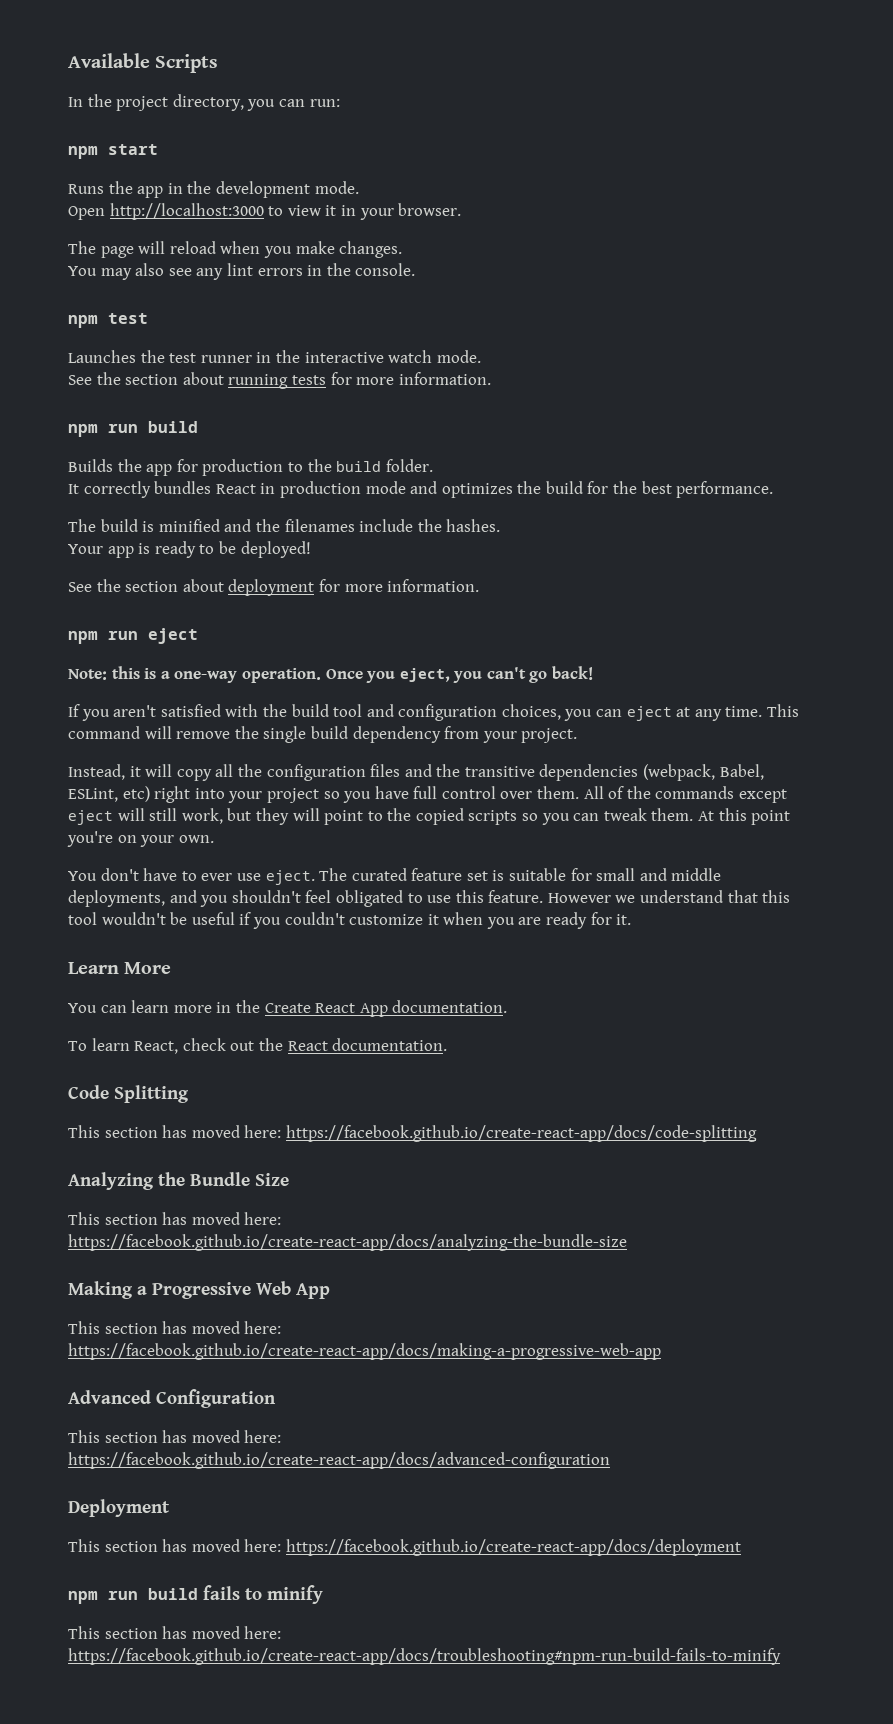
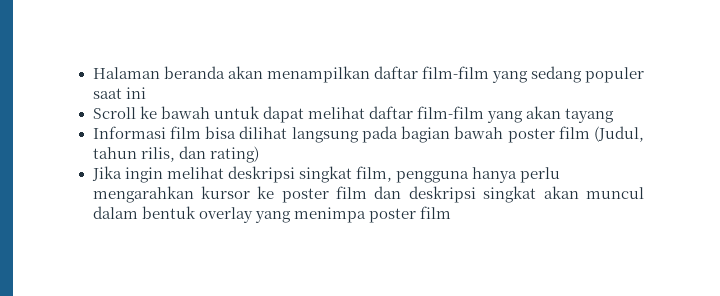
- Available Scripts
- In the project directory, you can run:
- npm start
- Runs the app in the development mode.
- Open http://localhost:3000 to view it in your browser.
- The page will reload when you make changes.
- You may also see any lint errors in the console.
- npm test
- Launches the test runner in the interactive watch mode.
- See the section about running tests for more information.
- npm run build
- Builds the app for production to the build folder.
- It correctly bundles React in production mode and optimizes the build for the best performance.
- The build is minified and the filenames include the hashes.
- Your app is ready to be deployed!
- See the section about deployment for more information.
- npm run eject
- Note: this is a one-way operation. Once you eject, you can't go back!
- If you aren't satisfied with the build tool and configuration choices, you can eject at any time. This command will remove the single build dependency from your project.
- Instead, it will copy all the configuration files and the transitive dependencies (webpack, Babel, ESLint, etc) right into your project so you have full control over them. All of the commands except eject will still work, but they will point to the copied scripts so you can tweak them. At this point you're on your own.
- You don't have to ever use eject. The curated feature set is suitable for small and middle deployments, and you shouldn't feel obligated to use this feature. However we understand that this tool wouldn't be useful if you couldn't customize it when you are ready for it.
- Learn More
- You can learn more in the Create React App documentation.
- To learn React, check out the React documentation.
- Code Splitting
- This section has moved here: https://facebook.github.io/create-react-app/docs/code-splitting
- Analyzing the Bundle Size
- This section has moved here: https://facebook.github.io/create-react-app/docs/analyzing-the-bundle-size
- Making a Progressive Web App
- This section has moved here: https://facebook.github.io/create-react-app/docs/making-a-progressive-web-app
- Advanced Configuration
- This section has moved here: https://facebook.github.io/create-react-app/docs/advanced-configuration
- Deployment
- This section has moved here: https://facebook.github.io/create-react-app/docs/deployment
- npm run build fails to minify
- This section has moved here: https://facebook.github.io/create-react-app/docs/troubleshooting#npm-run-build-fails-to-minify
+ Halaman beranda akan menampilkan daftar film-film yang sedang populer saat ini
+ Scroll ke bawah untuk dapat melihat daftar film-film yang akan tayang
+ Informasi film bisa dilihat langsung pada bagian bawah poster film (Judul, tahun rilis, dan rating)
+ Jika ingin melihat deskripsi singkat film, pengguna hanya perlu mengarahkan kursor ke poster film dan deskripsi singkat akan muncul dalam bentuk overlay yang menimpa poster film

